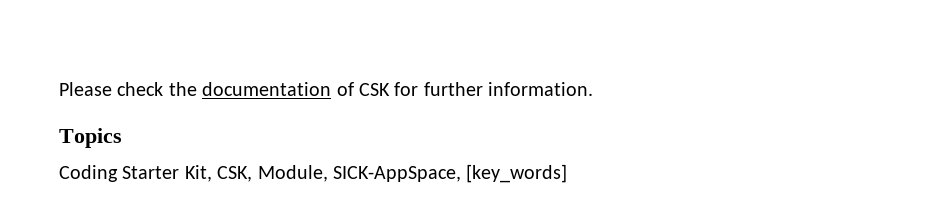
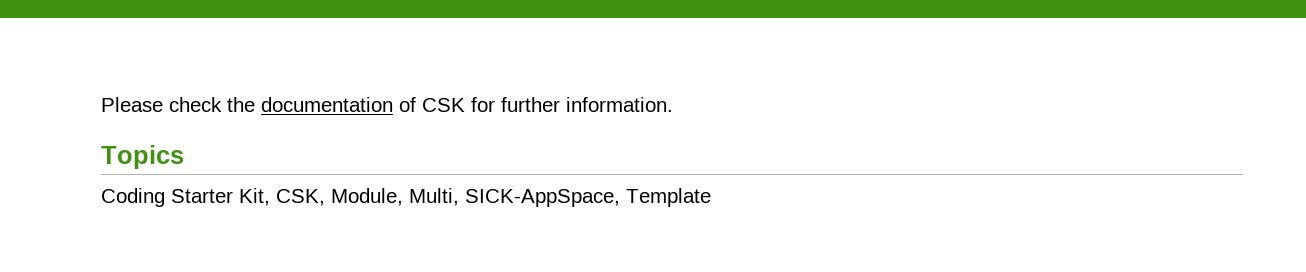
- Coding Starter Kit, CSK, Module, SICK-AppSpace, [key_words]
+ Coding Starter Kit, CSK, Module, Multi, SICK-AppSpace, Template

